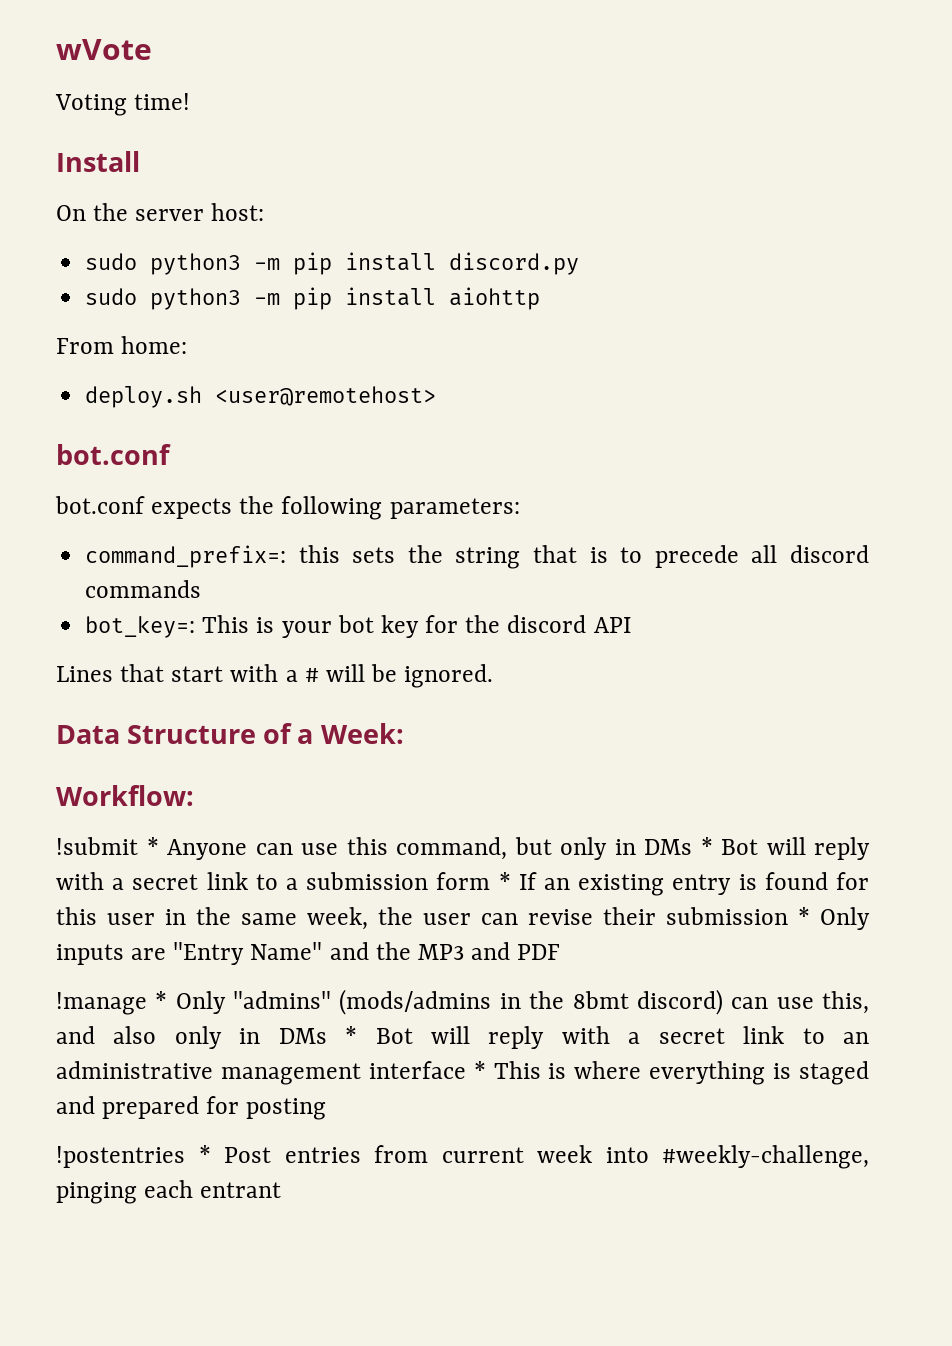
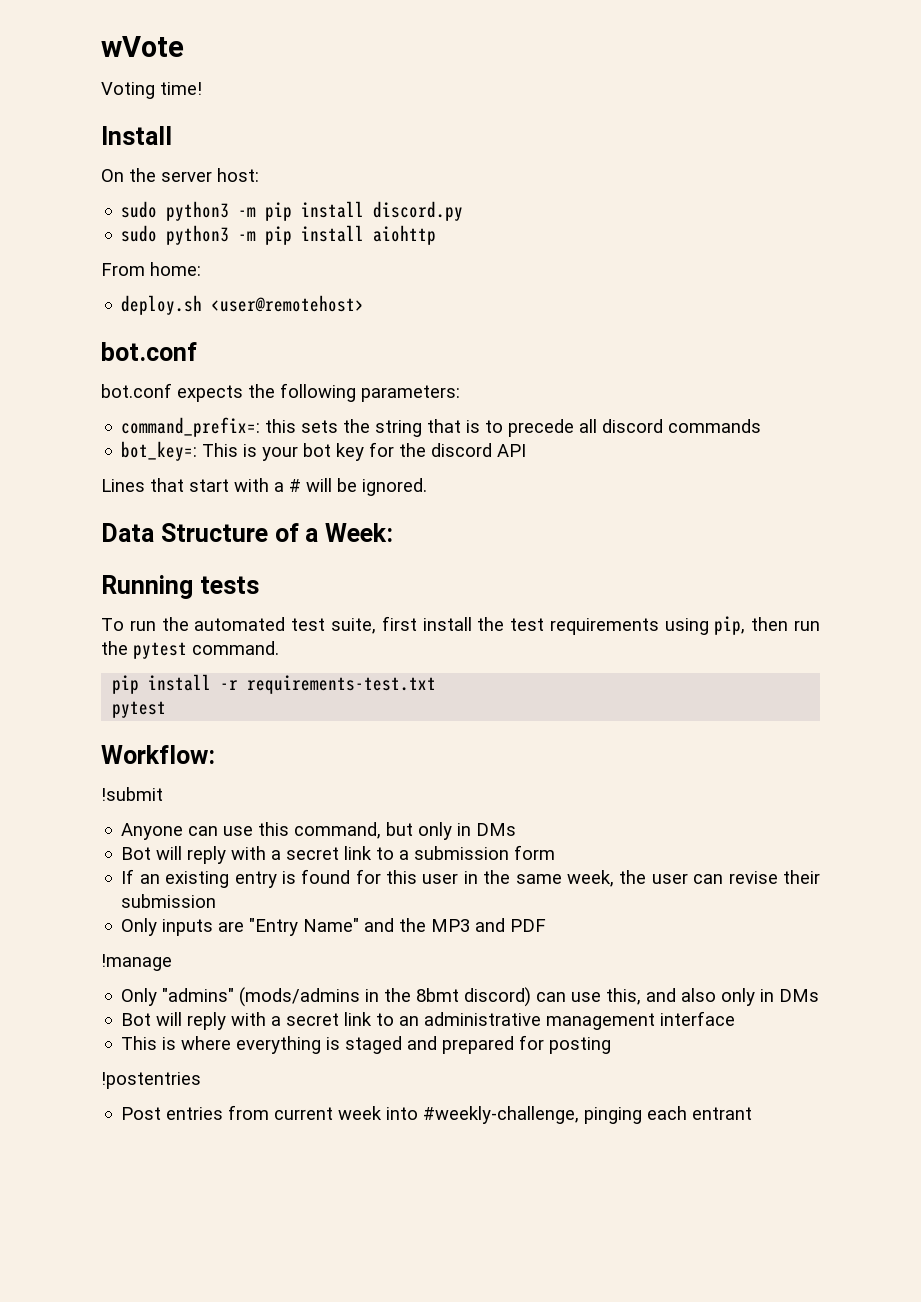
+ Running tests
+ To run the automated test suite, first install the test requirements using pip, then run the pytest command.
+ pip install -r requirements-test.txt
+ pytest
- !submit * Anyone can use this command, but only in DMs * Bot will reply with a secret link to a submission form * If an existing entry is found for this user in the same week, the user can revise their submission * Only inputs are "Entry Name" and the MP3 and PDF
+ !submit
+ Anyone can use this command, but only in DMs
+ Bot will reply with a secret link to a submission form
+ If an existing entry is found for this user in the same week, the user can revise their submission
+ Only inputs are "Entry Name" and the MP3 and PDF
- !manage * Only "admins" (mods/admins in the 8bmt discord) can use this, and also only in DMs * Bot will reply with a secret link to an administrative management interface * This is where everything is staged and prepared for posting
+ !manage
+ Only "admins" (mods/admins in the 8bmt discord) can use this, and also only in DMs
+ Bot will reply with a secret link to an administrative management interface
+ This is where everything is staged and prepared for posting
- !postentries * Post entries from current week into #weekly-challenge, pinging each entrant
+ !postentries
+ Post entries from current week into #weekly-challenge, pinging each entrant

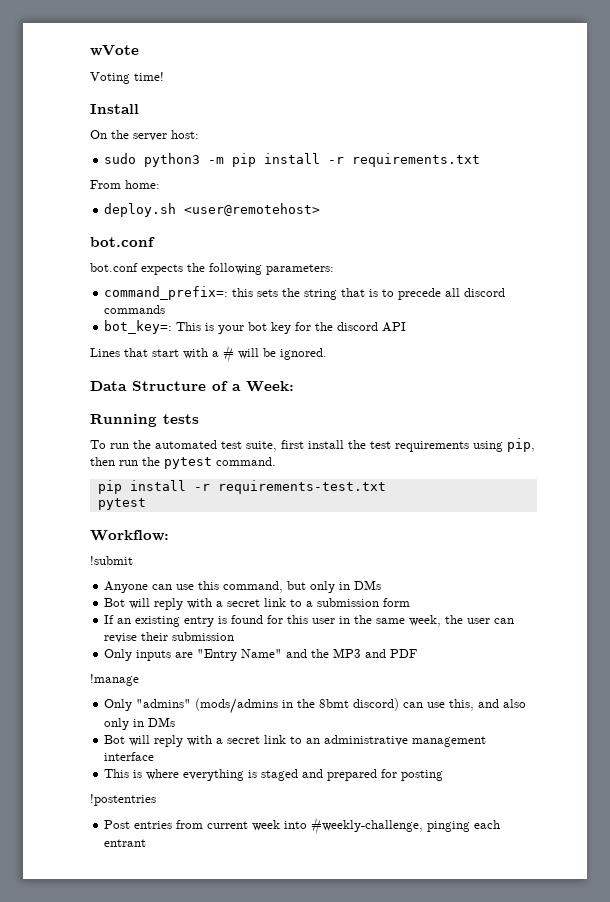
- sudo python3 -m pip install discord.py
- sudo python3 -m pip install aiohttp
+ sudo python3 -m pip install -r requirements.txt

